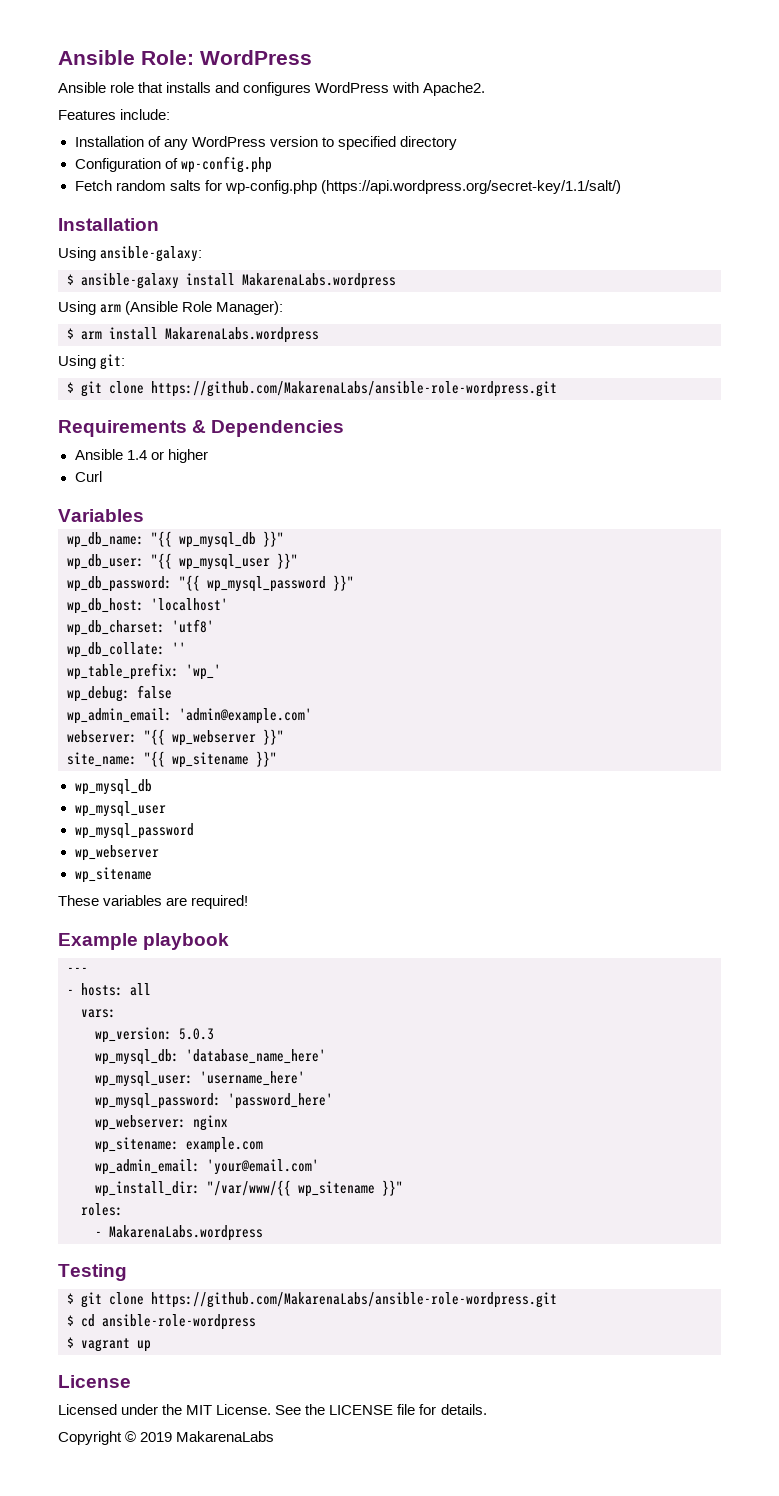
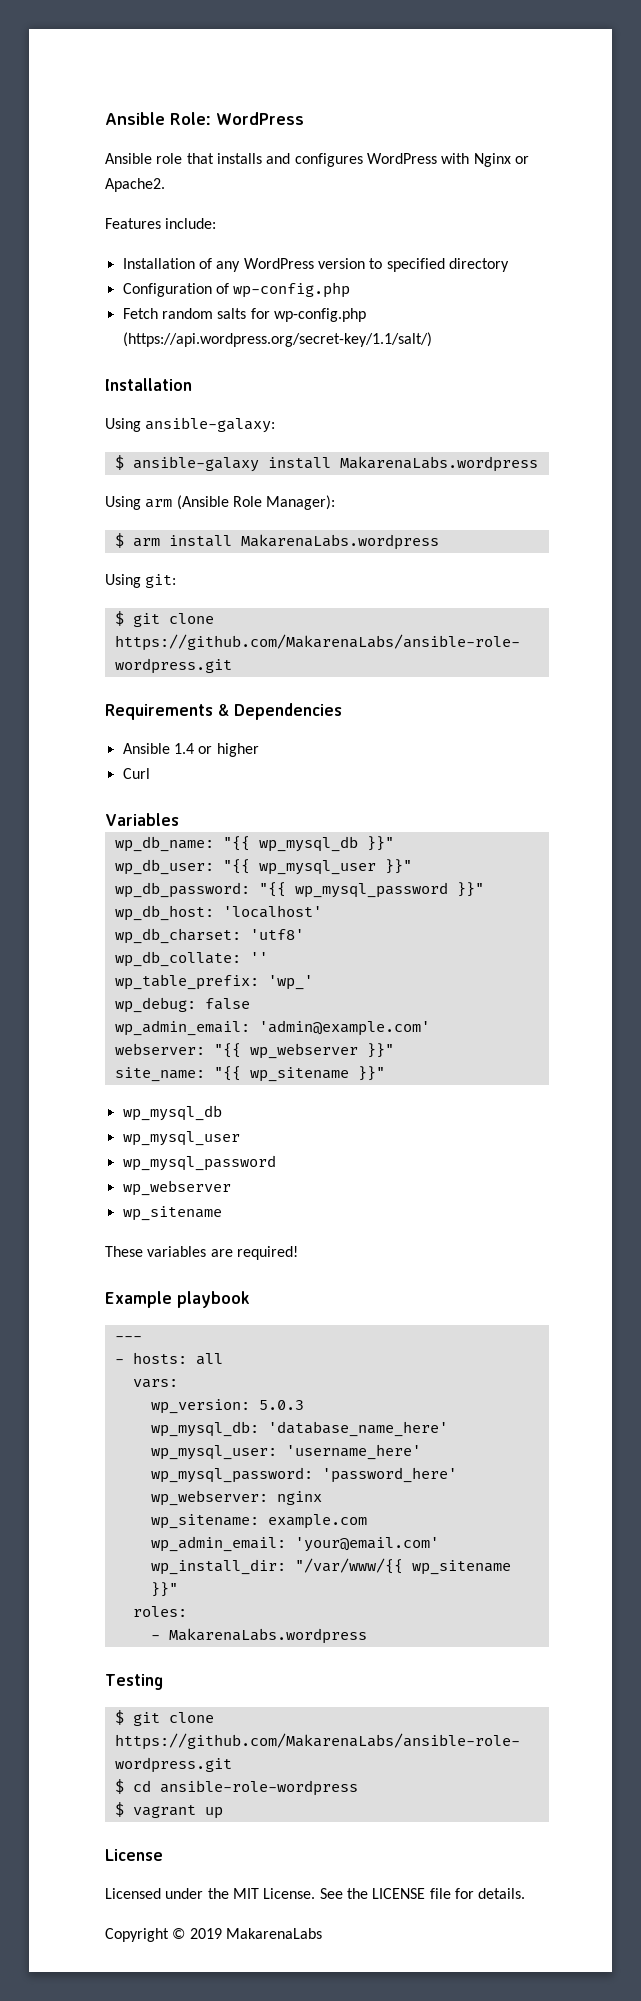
- Ansible role that installs and configures WordPress with Apache2.
+ Ansible role that installs and configures WordPress with Nginx or Apache2.

